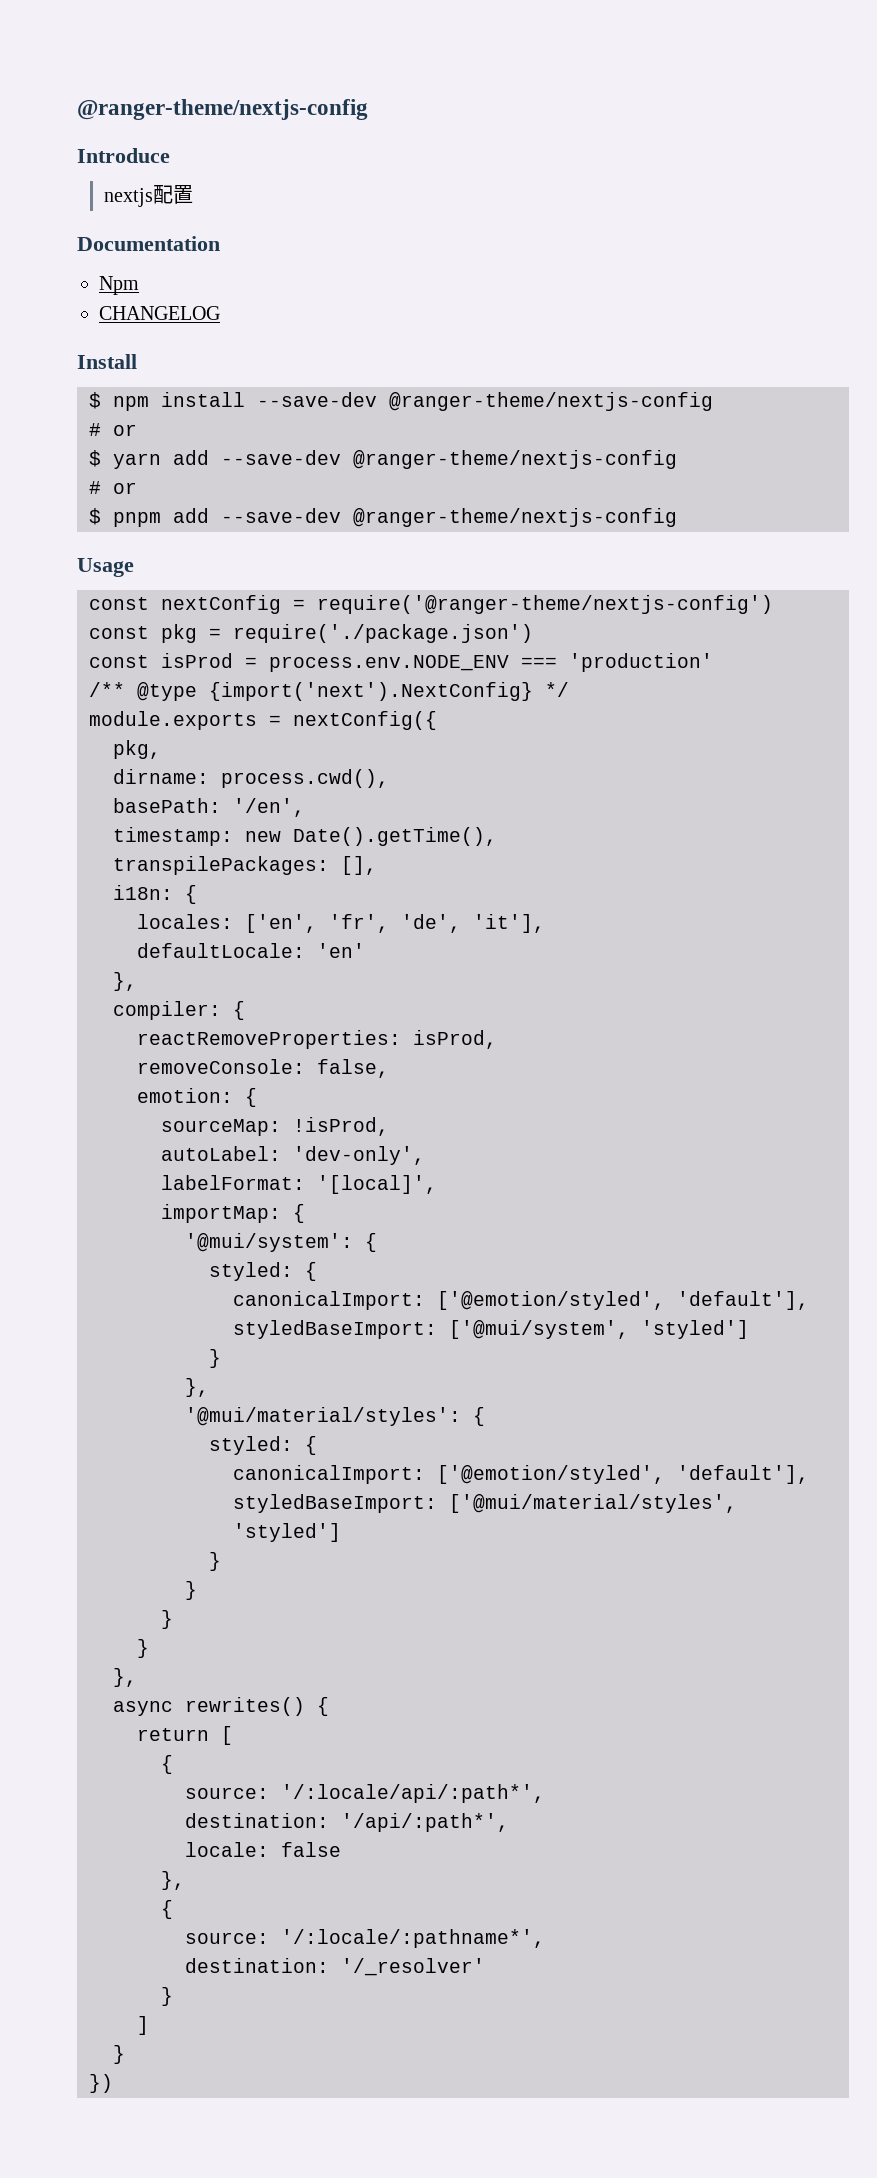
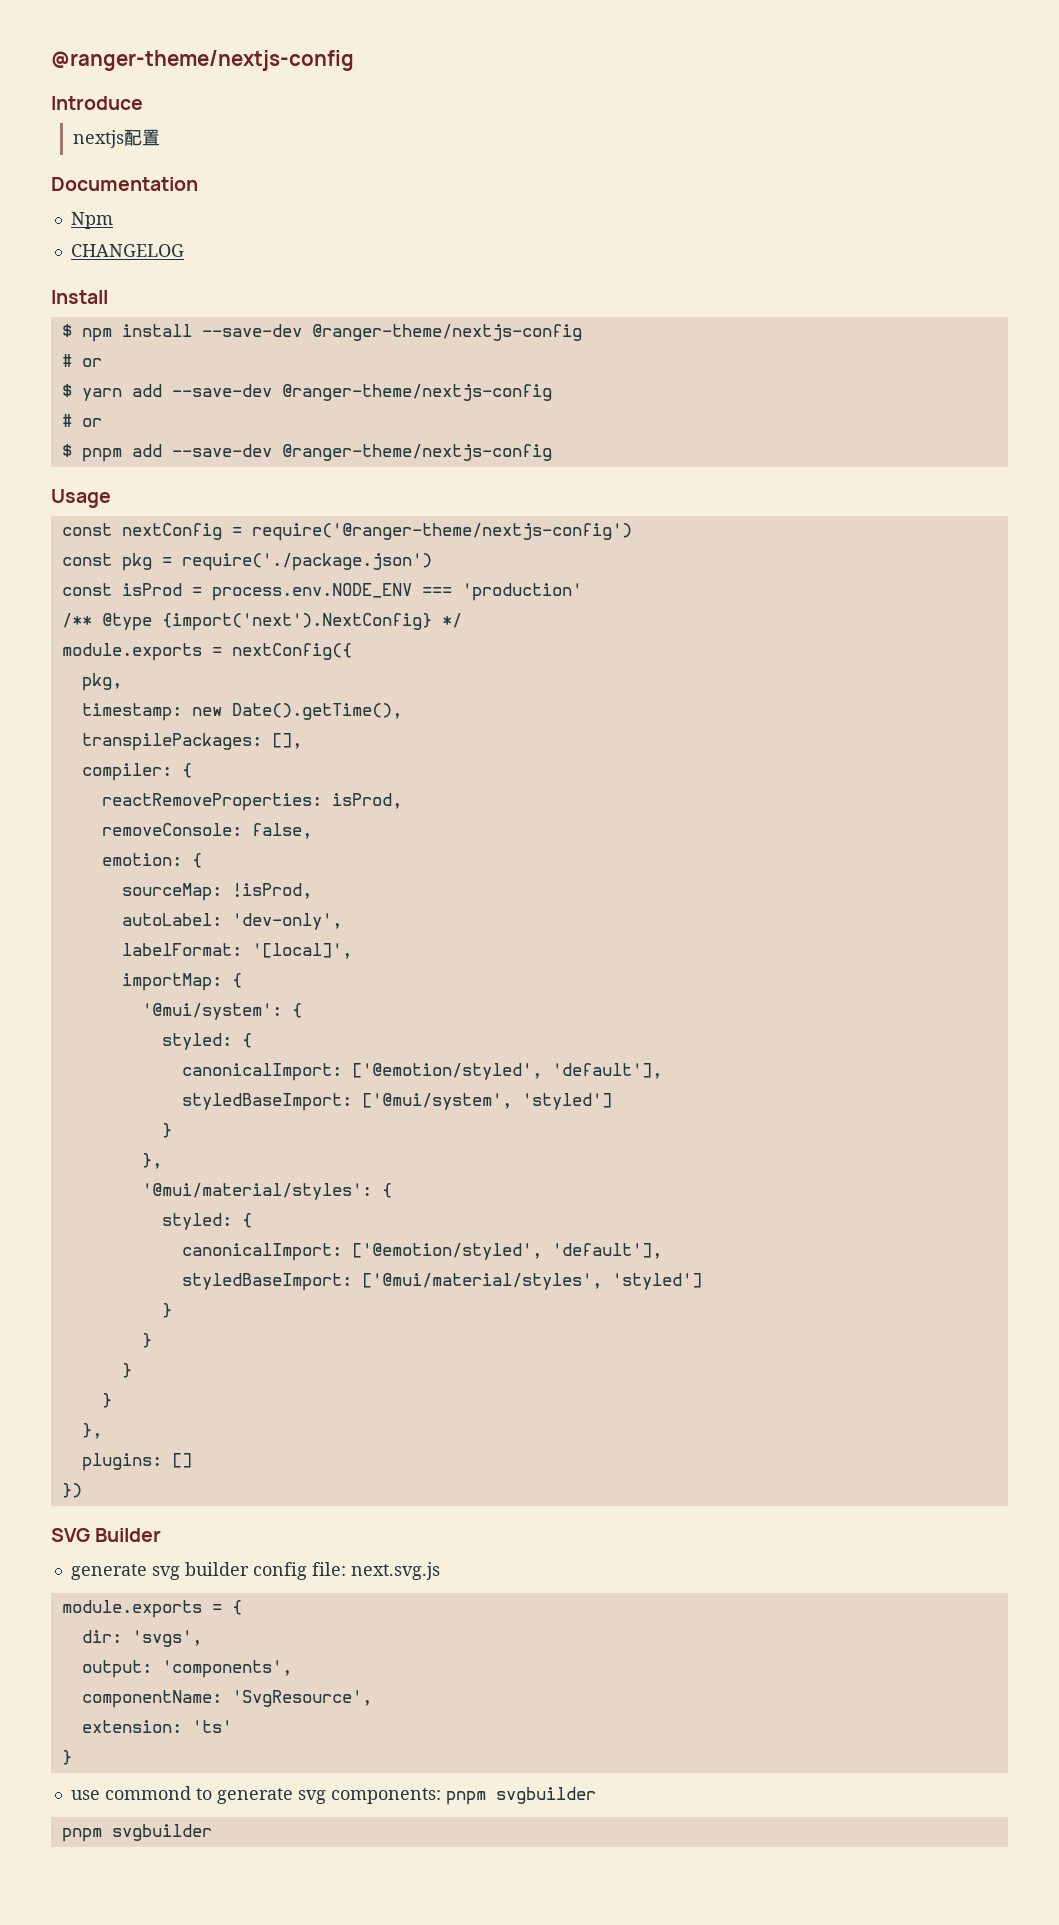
- dirname: process.cwd(),
- basePath: '/en',
- i18n: {
- locales: ['en', 'fr', 'de', 'it'],
- defaultLocale: 'en'
- },
- async rewrites() {
- return [
- {
- source: '/:locale/api/:path*',
- destination: '/api/:path*',
- locale: false
- },
- {
- source: '/:locale/:pathname*',
- destination: '/_resolver'
+ plugins: []
+ })
+ SVG Builder
+ generate svg builder config file: next.svg.js
+ module.exports = {
+ dir: 'svgs',
+ output: 'components',
+ componentName: 'SvgResource',
+ extension: 'ts'
  }
- ]
- }
- })
+ use commond to generate svg components: pnpm svgbuilder
+ pnpm svgbuilder

